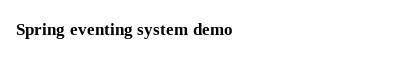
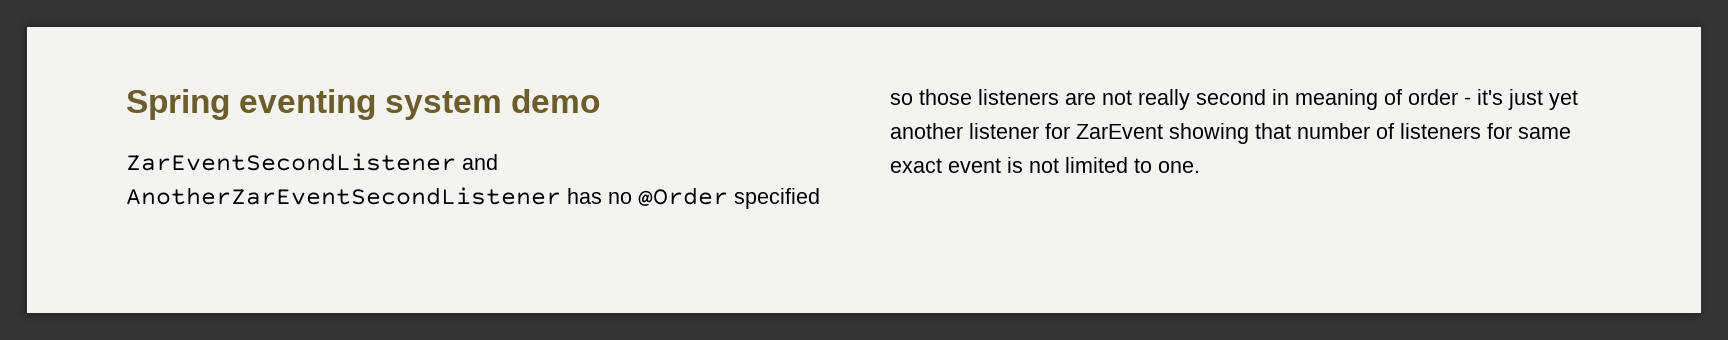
+ ZarEventSecondListener and AnotherZarEventSecondListener has no @Order specified so those listeners are not really second in meaning of order - it's just yet another listener for ZarEvent showing that number of listeners for same exact event is not limited to one.

